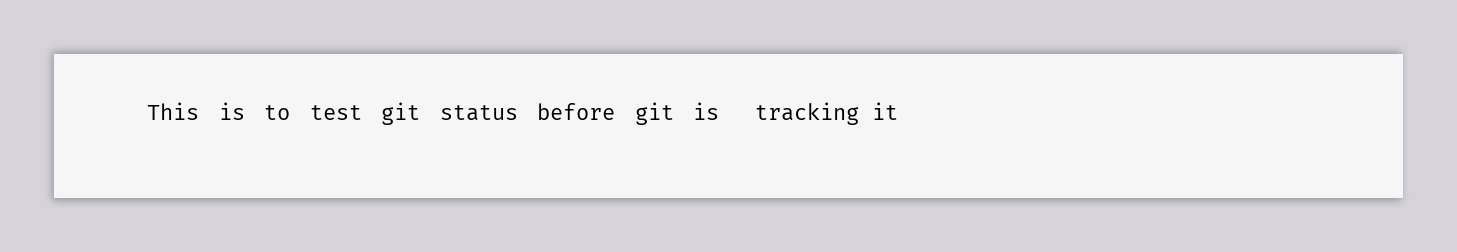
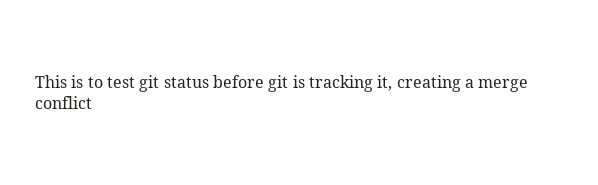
- This is to test git status before git is tracking it
+ This is to test git status before git is tracking it, creating a merge conflict

